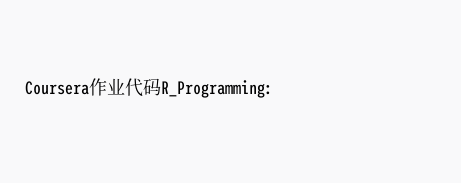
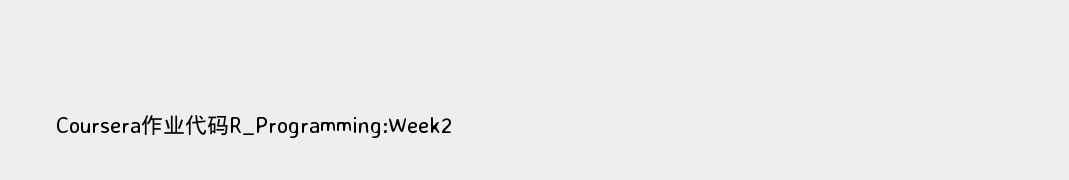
- Coursera作业代码R_Programming:
+ Coursera作业代码R_Programming:Week2

